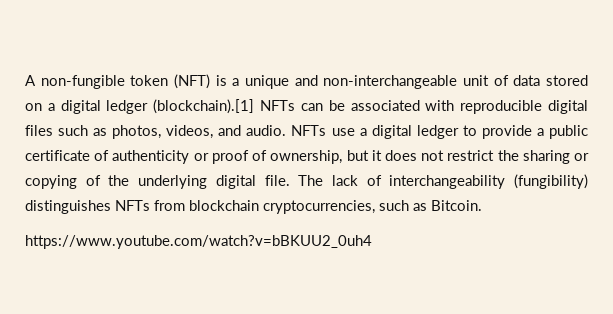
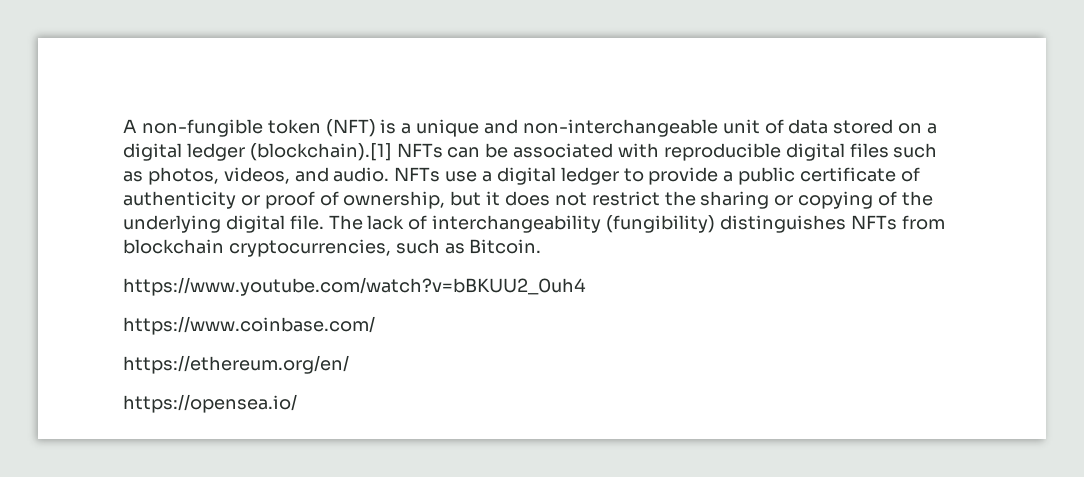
+ https://www.coinbase.com/
+ https://ethereum.org/en/
+ https://opensea.io/

